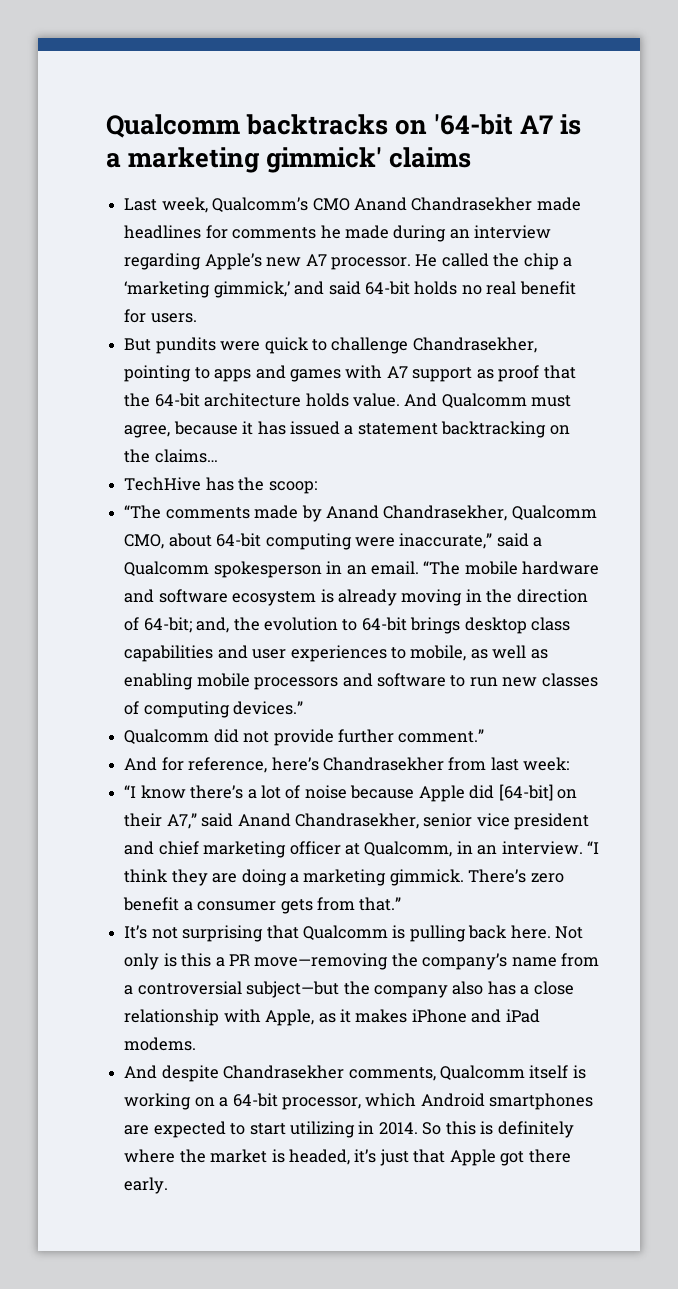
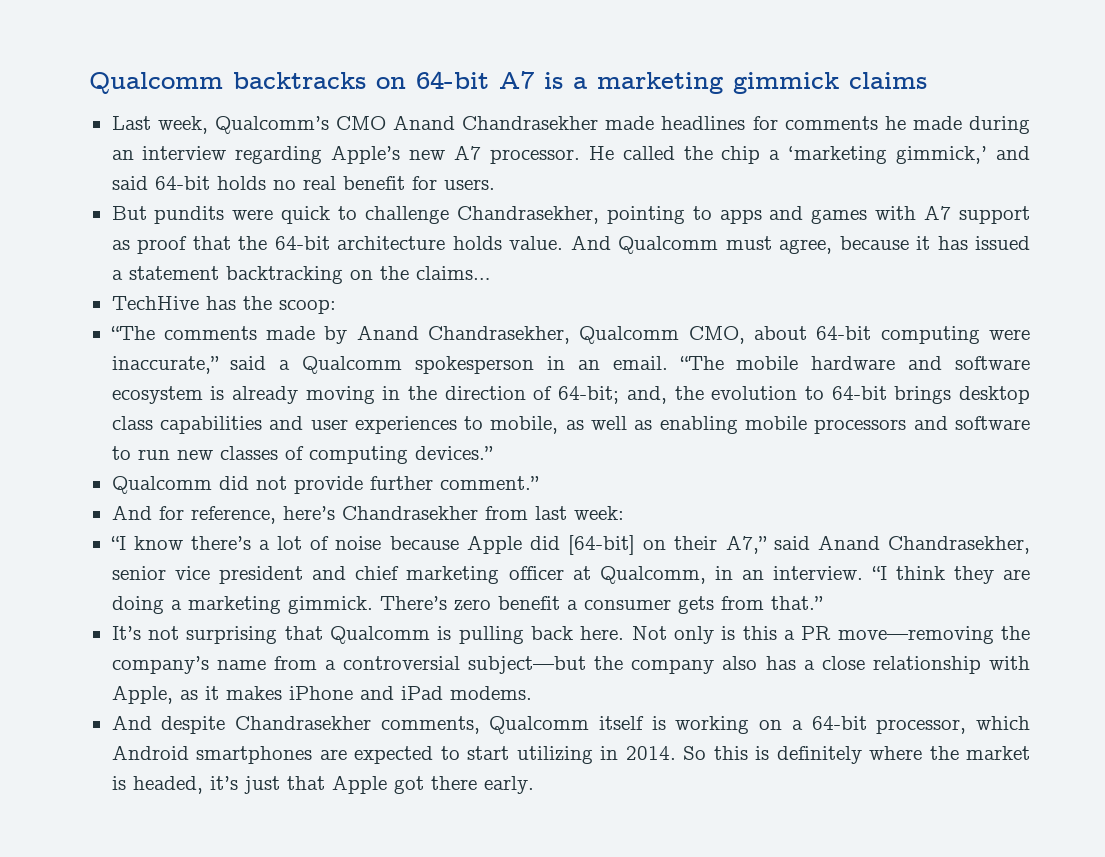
- Qualcomm backtracks on '64-bit A7 is a marketing gimmick' claims
+ Qualcomm backtracks on 64-bit A7 is a marketing gimmick claims

